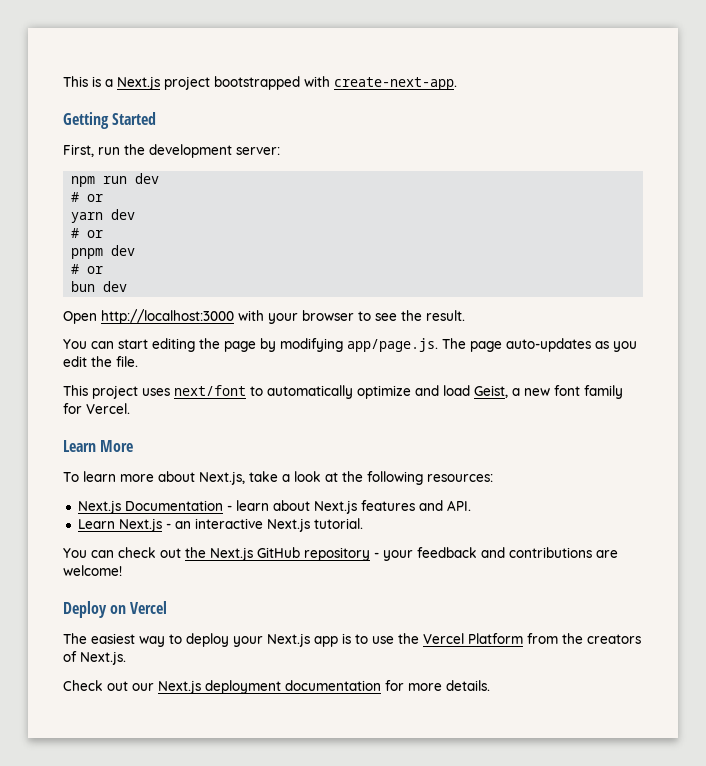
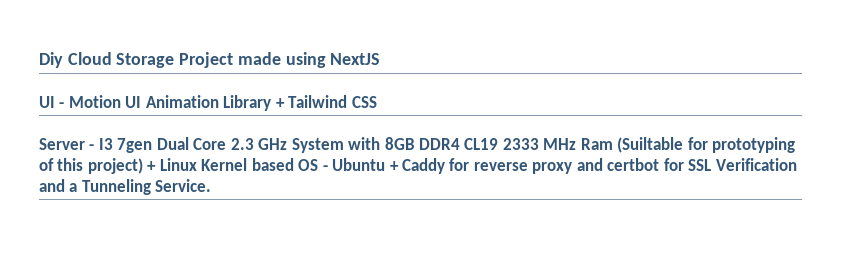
- This is a Next.js project bootstrapped with create-next-app.
- Getting Started
- First, run the development server:
- npm run dev
- # or
- yarn dev
- # or
- pnpm dev
- # or
- bun dev
- Open http://localhost:3000 with your browser to see the result.
- You can start editing the page by modifying app/page.js. The page auto-updates as you edit the file.
- This project uses next/font to automatically optimize and load Geist, a new font family for Vercel.
- Learn More
- To learn more about Next.js, take a look at the following resources:
- Next.js Documentation - learn about Next.js features and API.
- Learn Next.js - an interactive Next.js tutorial.
- You can check out the Next.js GitHub repository - your feedback and contributions are welcome!
- Deploy on Vercel
- The easiest way to deploy your Next.js app is to use the Vercel Platform from the creators of Next.js.
- Check out our Next.js deployment documentation for more details.
+ Diy Cloud Storage Project made using NextJS
+ UI - Motion UI Animation Library + Tailwind CSS
+ Server - I3 7gen Dual Core 2.3 GHz System with 8GB DDR4 CL19 2333 MHz Ram (Suiltable for prototyping of this project) + Linux Kernel based OS - Ubuntu + Caddy for reverse proxy and certbot for SSL Verification and a Tunneling Service.

